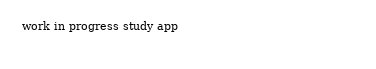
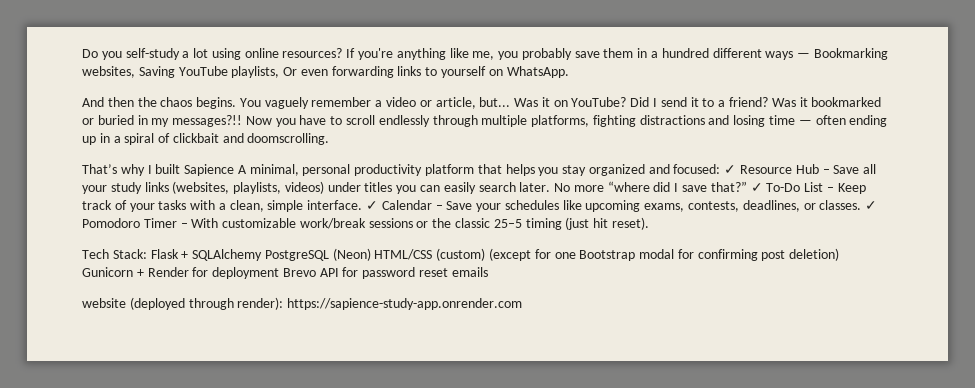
- work in progress study app
+ Do you self-study a lot using online resources? If you're anything like me, you probably save them in a hundred different ways — Bookmarking websites, Saving YouTube playlists, Or even forwarding links to yourself on WhatsApp.
+ And then the chaos begins. You vaguely remember a video or article, but... Was it on YouTube? Did I send it to a friend? Was it bookmarked or buried in my messages?!! Now you have to scroll endlessly through multiple platforms, fighting distractions and losing time — often ending up in a spiral of clickbait and doomscrolling.
+ That’s why I built Sapience A minimal, personal productivity platform that helps you stay organized and focused: ✓ Resource Hub – Save all your study links (websites, playlists, videos) under titles you can easily search later. No more “where did I save that?” ✓ To-Do List – Keep track of your tasks with a clean, simple interface. ✓ Calendar – Save your schedules like upcoming exams, contests, deadlines, or classes. ✓ Pomodoro Timer – With customizable work/break sessions or the classic 25–5 timing (just hit reset).
+ Tech Stack: Flask + SQLAlchemy PostgreSQL (Neon) HTML/CSS (custom) (except for one Bootstrap modal for confirming post deletion) Gunicorn + Render for deployment Brevo API for password reset emails
+ website (deployed through render): https://sapience-study-app.onrender.com

